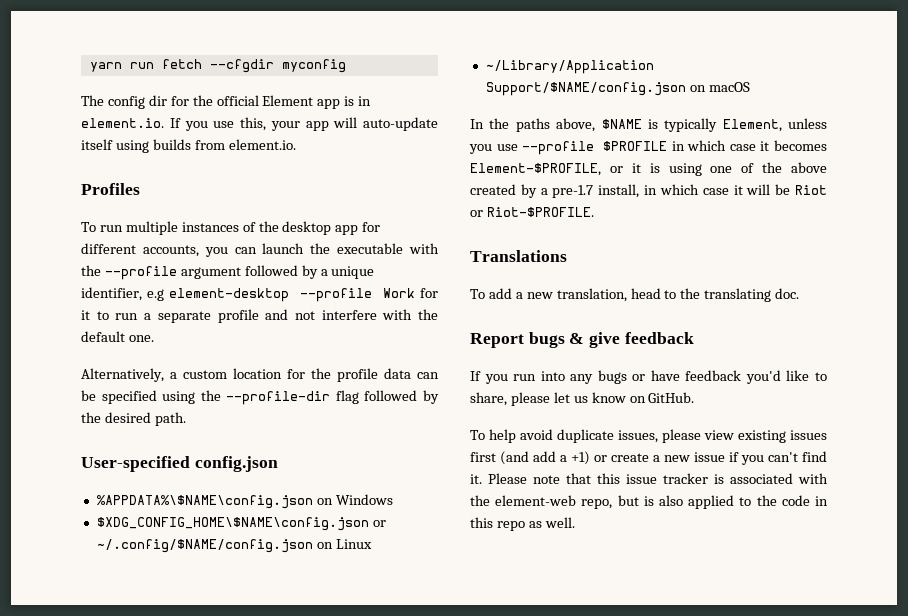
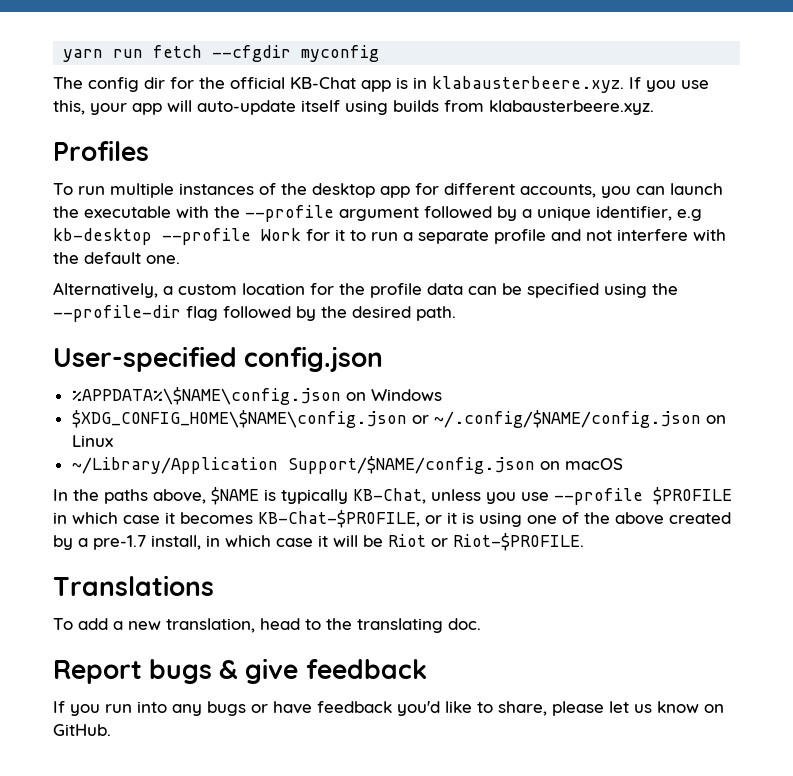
- The config dir for the official Element app is in element.io. If you use this, your app will auto-update itself using builds from element.io.
+ The config dir for the official KB-Chat app is in klabausterbeere.xyz. If you use this, your app will auto-update itself using builds from klabausterbeere.xyz.
- To run multiple instances of the desktop app for different accounts, you can launch the executable with the --profile argument followed by a unique identifier, e.g element-desktop --profile Work for it to run a separate profile and not interfere with the default one.
+ To run multiple instances of the desktop app for different accounts, you can launch the executable with the --profile argument followed by a unique identifier, e.g kb-desktop --profile Work for it to run a separate profile and not interfere with the default one.
- In the paths above, $NAME is typically Element, unless you use --profile $PROFILE in which case it becomes Element-$PROFILE, or it is using one of the above created by a pre-1.7 install, in which case it will be Riot or Riot-$PROFILE.
+ In the paths above, $NAME is typically KB-Chat, unless you use --profile $PROFILE in which case it becomes KB-Chat-$PROFILE, or it is using one of the above created by a pre-1.7 install, in which case it will be Riot or Riot-$PROFILE.
- To help avoid duplicate issues, please view existing issues first (and add a +1) or create a new issue if you can't find it. Please note that this issue tracker is associated with the element-web repo, but is also applied to the code in this repo as well.

